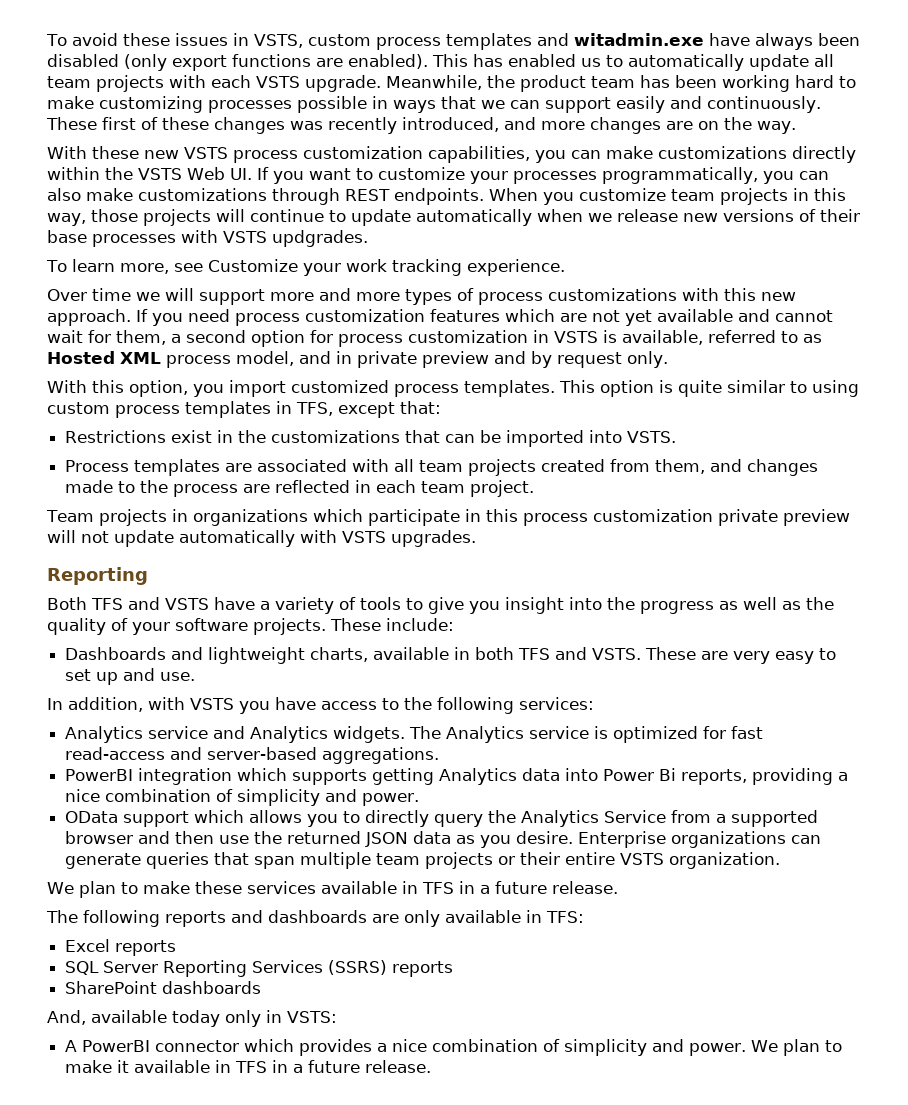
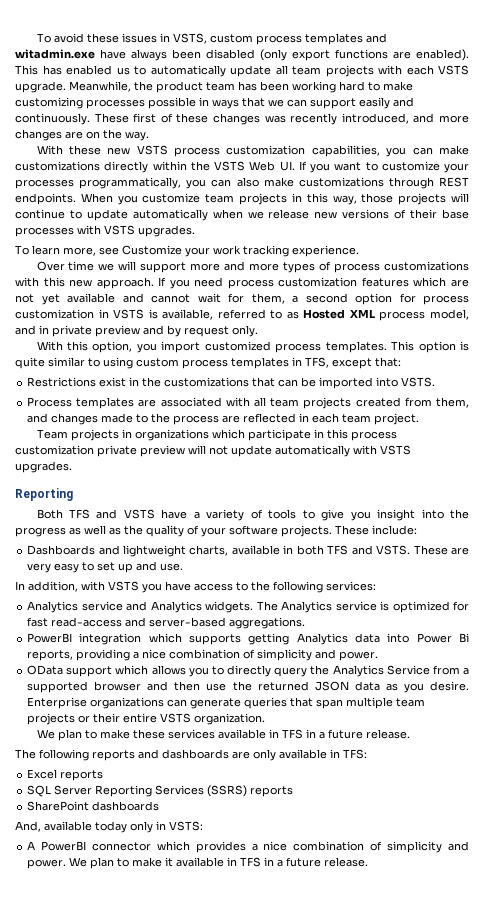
- When you customize team projects in this way, those projects will continue to update automatically when we release new versions of their base processes with VSTS updgrades.
+ When you customize team projects in this way, those projects will continue to update automatically when we release new versions of their base processes with VSTS upgrades.

